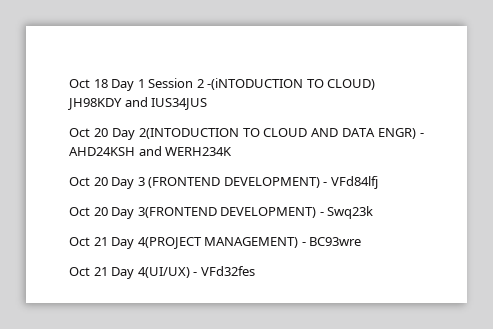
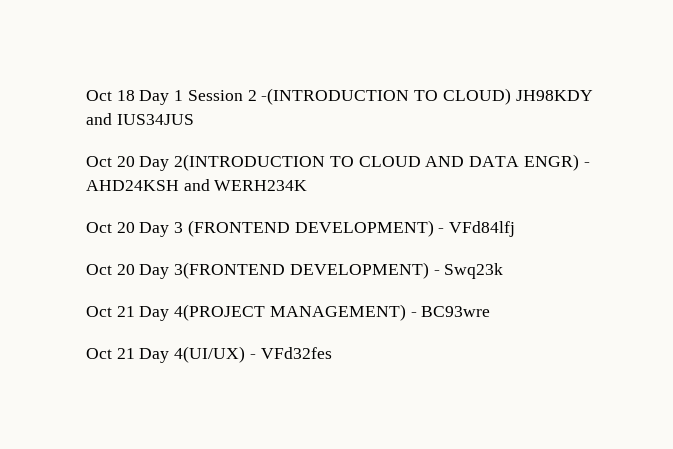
- Oct 18 Day 1 Session 2 -(iNTODUCTION TO CLOUD) JH98KDY and IUS34JUS
+ Oct 18 Day 1 Session 2 -(INTRODUCTION TO CLOUD) JH98KDY and IUS34JUS
- Oct 20 Day 2(INTODUCTION TO CLOUD AND DATA ENGR) - AHD24KSH and WERH234K
+ Oct 20 Day 2(INTRODUCTION TO CLOUD AND DATA ENGR) - AHD24KSH and WERH234K

